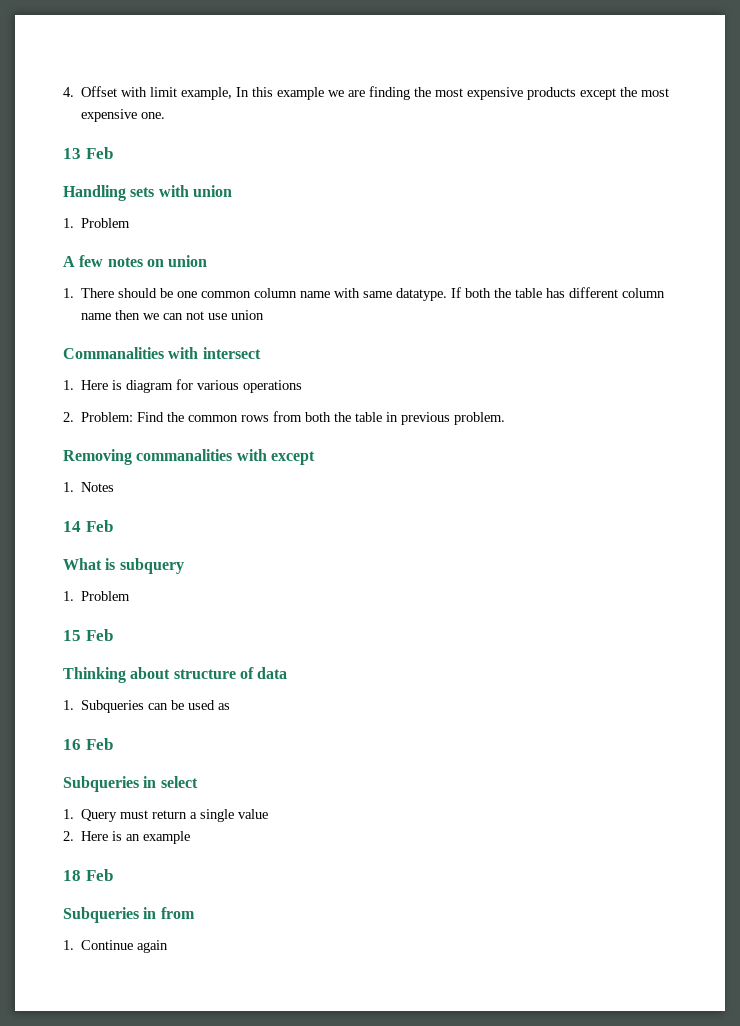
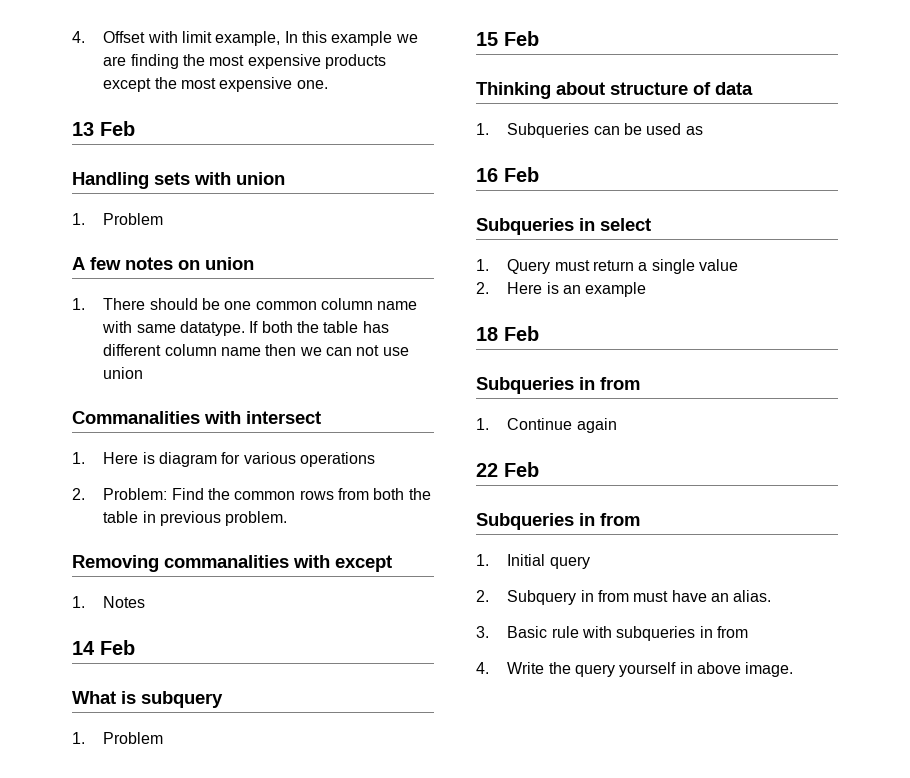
+ 22 Feb
+ Subqueries in from
+ 1. Initial query
+ 2. Subquery in from must have an alias.
+ 3. Basic rule with subqueries in from
+ 4. Write the query yourself in above image.

